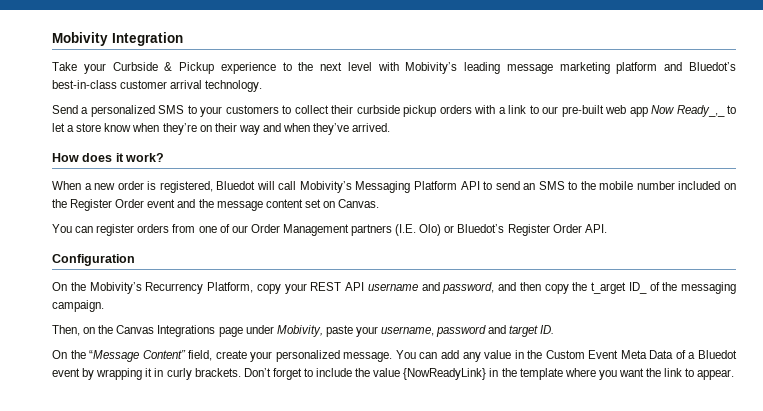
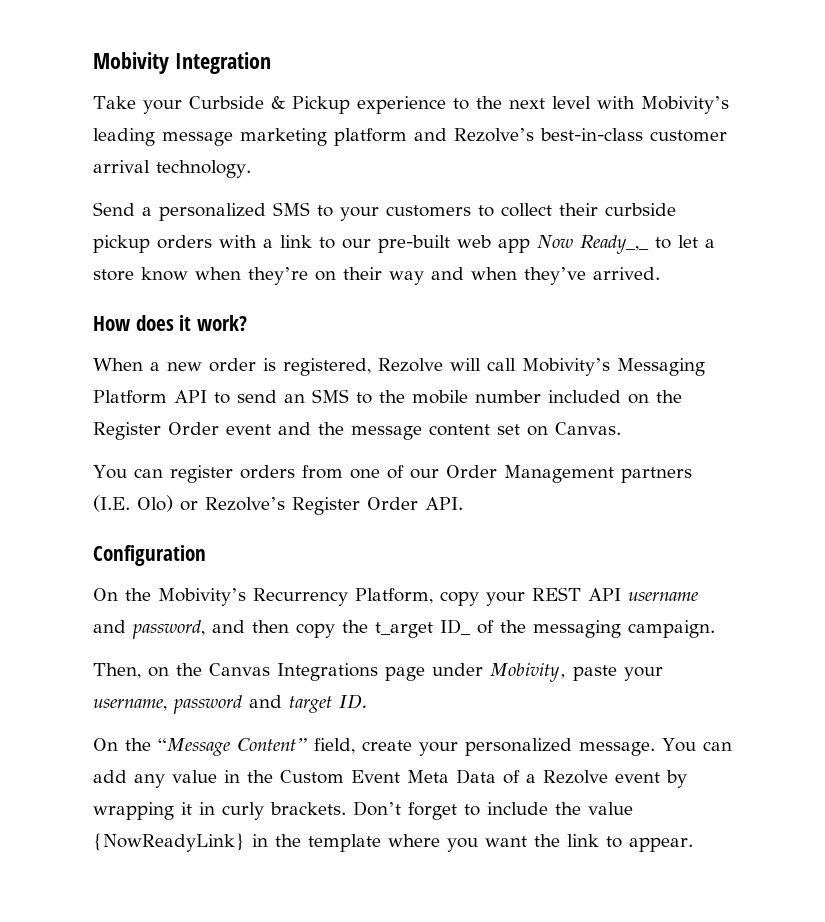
- Take your Curbside & Pickup experience to the next level with Mobivity’s leading message marketing platform and Bluedot’s best-in-class customer arrival technology.
+ Take your Curbside & Pickup experience to the next level with Mobivity’s leading message marketing platform and Rezolve’s best-in-class customer arrival technology.
- When a new order is registered, Bluedot will call Mobivity’s Messaging Platform API to send an SMS to the mobile number included on the Register Order event and the message content set on Canvas.
+ When a new order is registered, Rezolve will call Mobivity’s Messaging Platform API to send an SMS to the mobile number included on the Register Order event and the message content set on Canvas.
- You can register orders from one of our Order Management partners (I.E. Olo) or Bluedot’s Register Order API.
+ You can register orders from one of our Order Management partners (I.E. Olo) or Rezolve’s Register Order API.
- You can add any value in the Custom Event Meta Data of a Bluedot event by wrapping it in curly brackets.
+ You can add any value in the Custom Event Meta Data of a Rezolve event by wrapping it in curly brackets.

